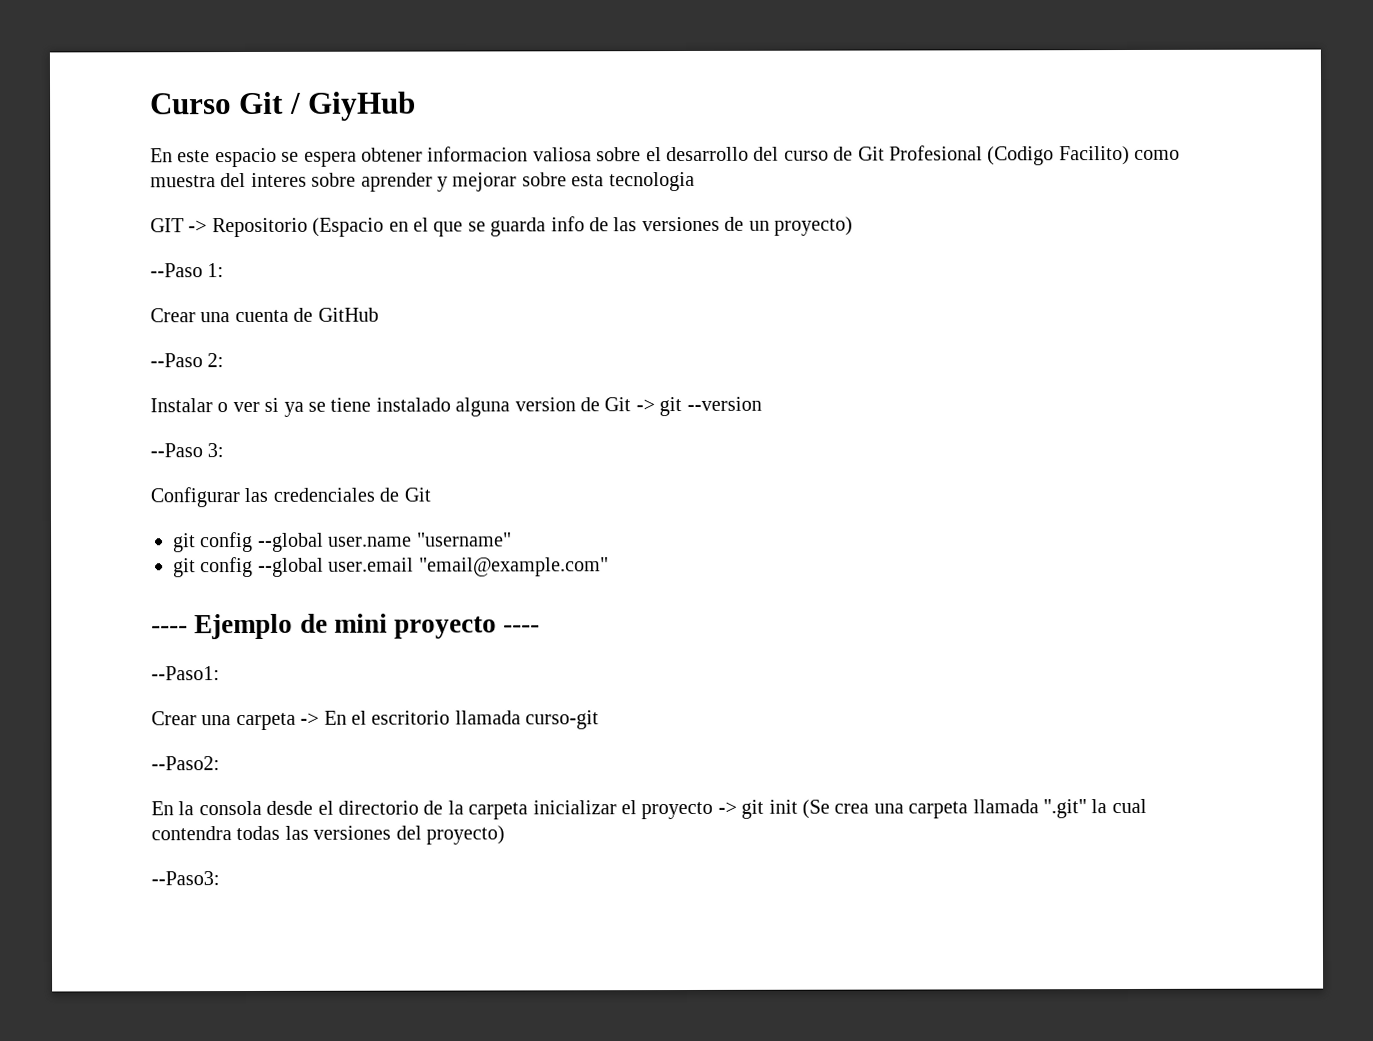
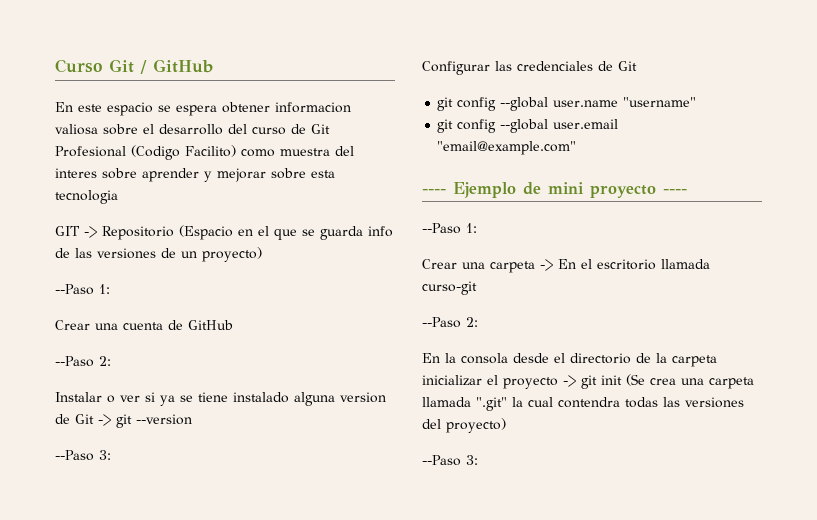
- Curso Git / GiyHub
+ Curso Git / GitHub
  ---- Ejemplo de mini proyecto ----
- --Paso1:
+ --Paso 1:
  Crear una carpeta -> En el escritorio llamada curso-git
- --Paso2:
+ --Paso 2:
  En la consola desde el directorio de la carpeta inicializar el proyecto -> git init (Se crea una carpeta llamada ".git" la cual contendra todas las versiones del proyecto)
- --Paso3:
+ --Paso 3:

